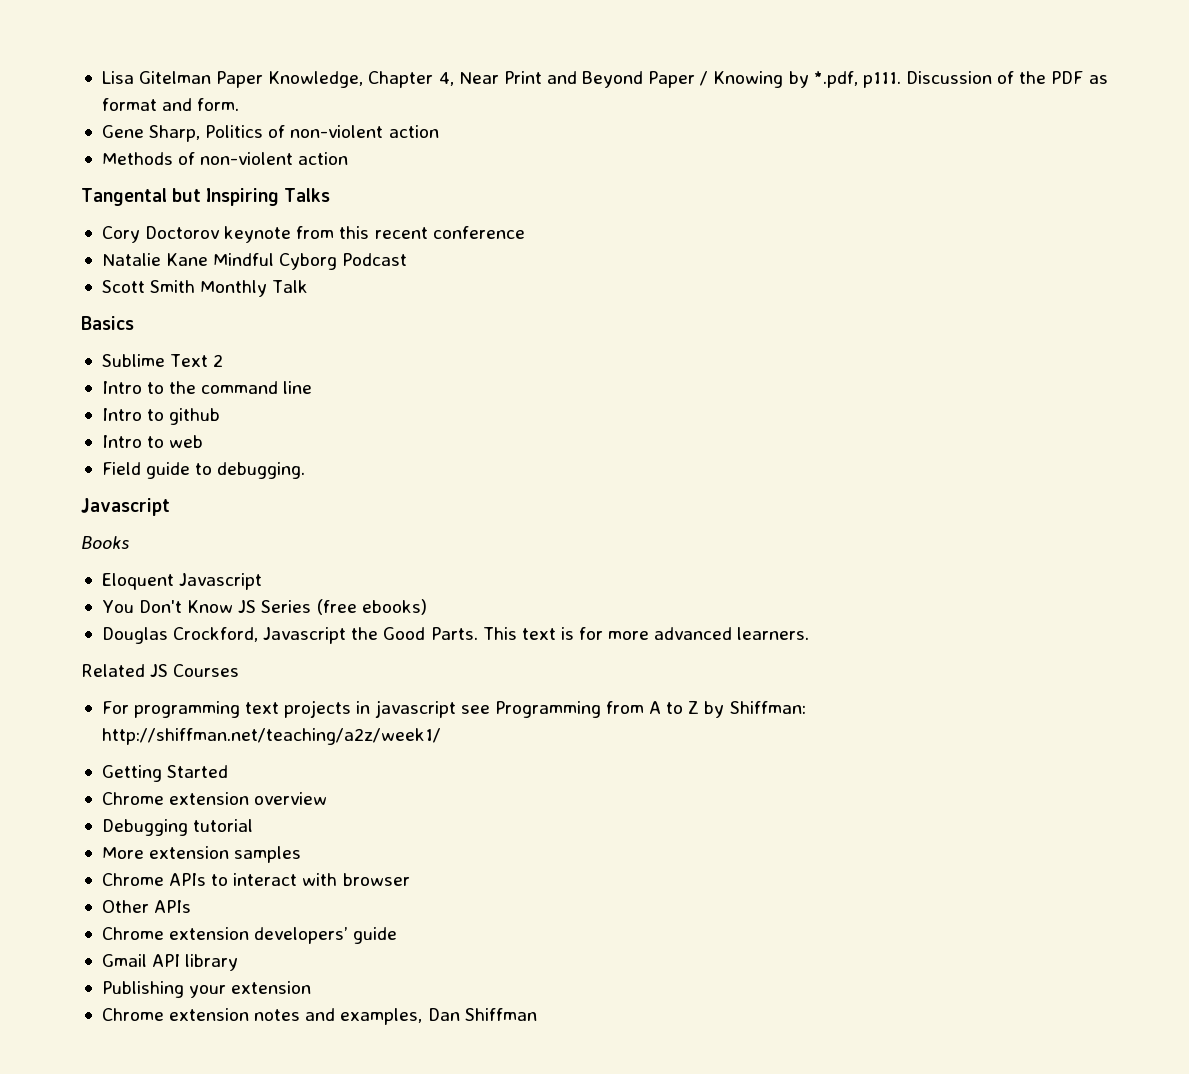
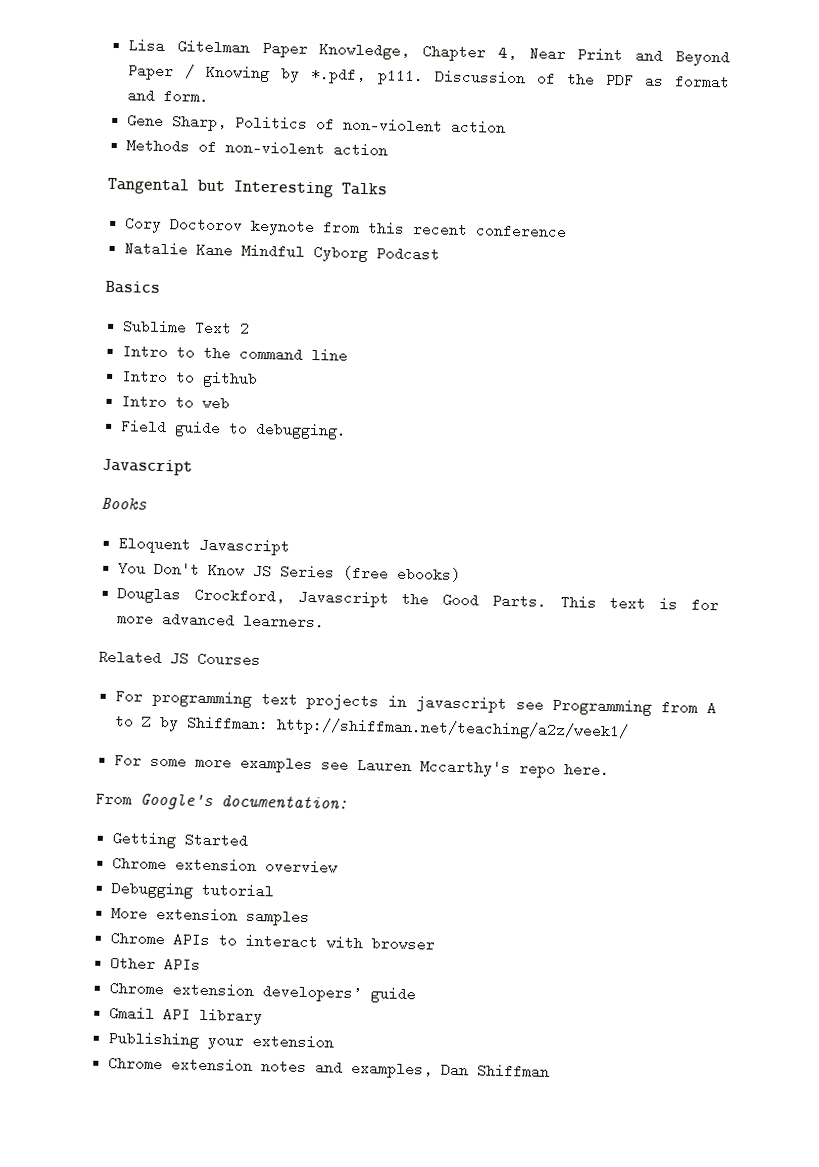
- Tangental but Inspiring Talks
+ Tangental but Interesting Talks
- Scott Smith Monthly Talk
+ For some more examples see Lauren Mccarthy's repo here.
+ From Google's documentation:

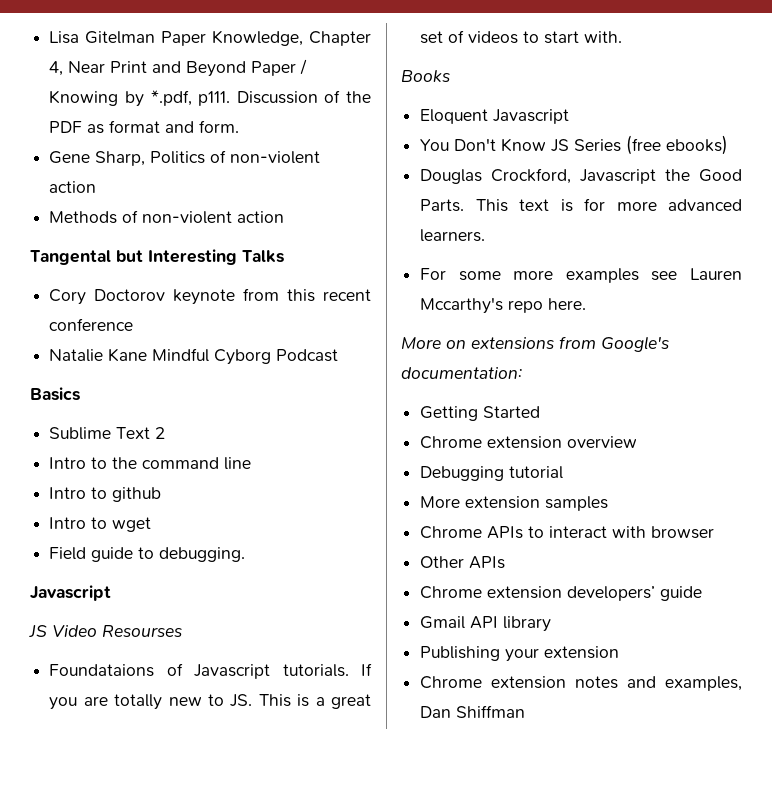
- Intro to web
+ Intro to wget
+ JS Video Resourses
+ Foundataions of Javascript tutorials. If you are totally new to JS. This is a great set of videos to start with.
- Related JS Courses
- For programming text projects in javascript see Programming from A to Z by Shiffman: http://shiffman.net/teaching/a2z/week1/
- From Google's documentation:
+ More on extensions from Google's documentation:

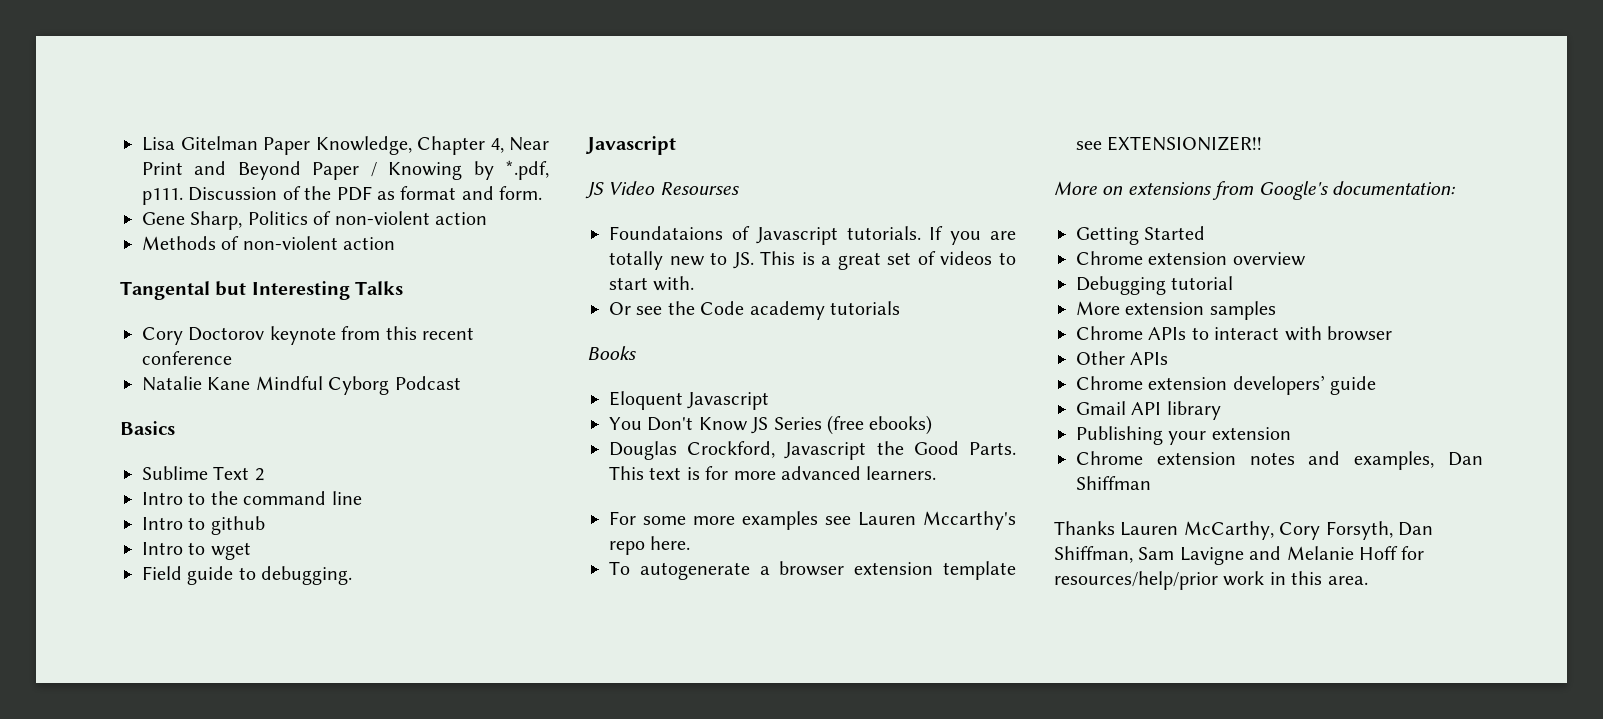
+ Or see the Code academy tutorials
+ To autogenerate a browser extension template see EXTENSIONIZER!!
+ Thanks Lauren McCarthy, Cory Forsyth, Dan Shiffman, Sam Lavigne and Melanie Hoff for resources/help/prior work in this area.

